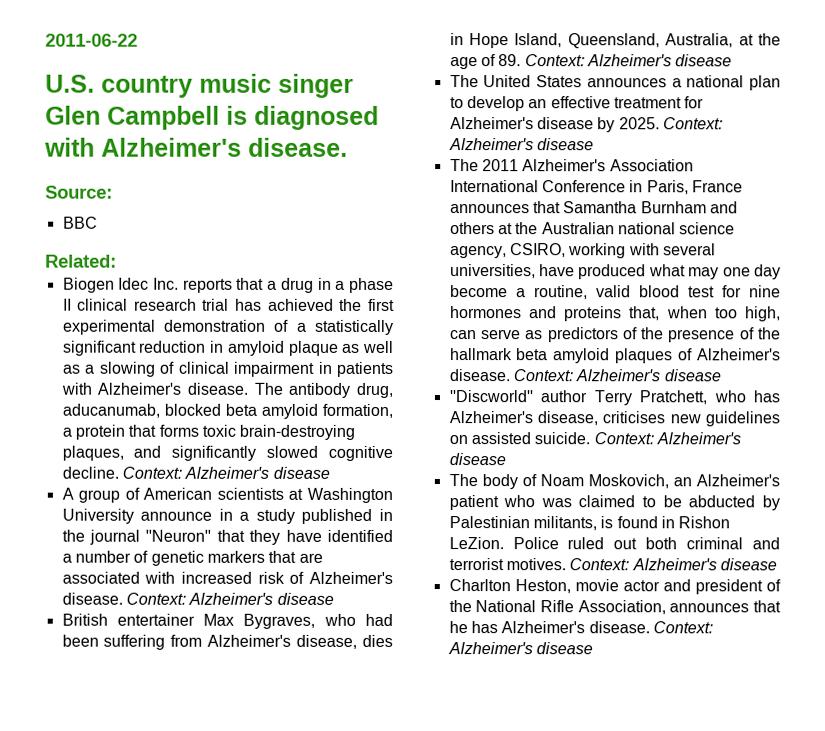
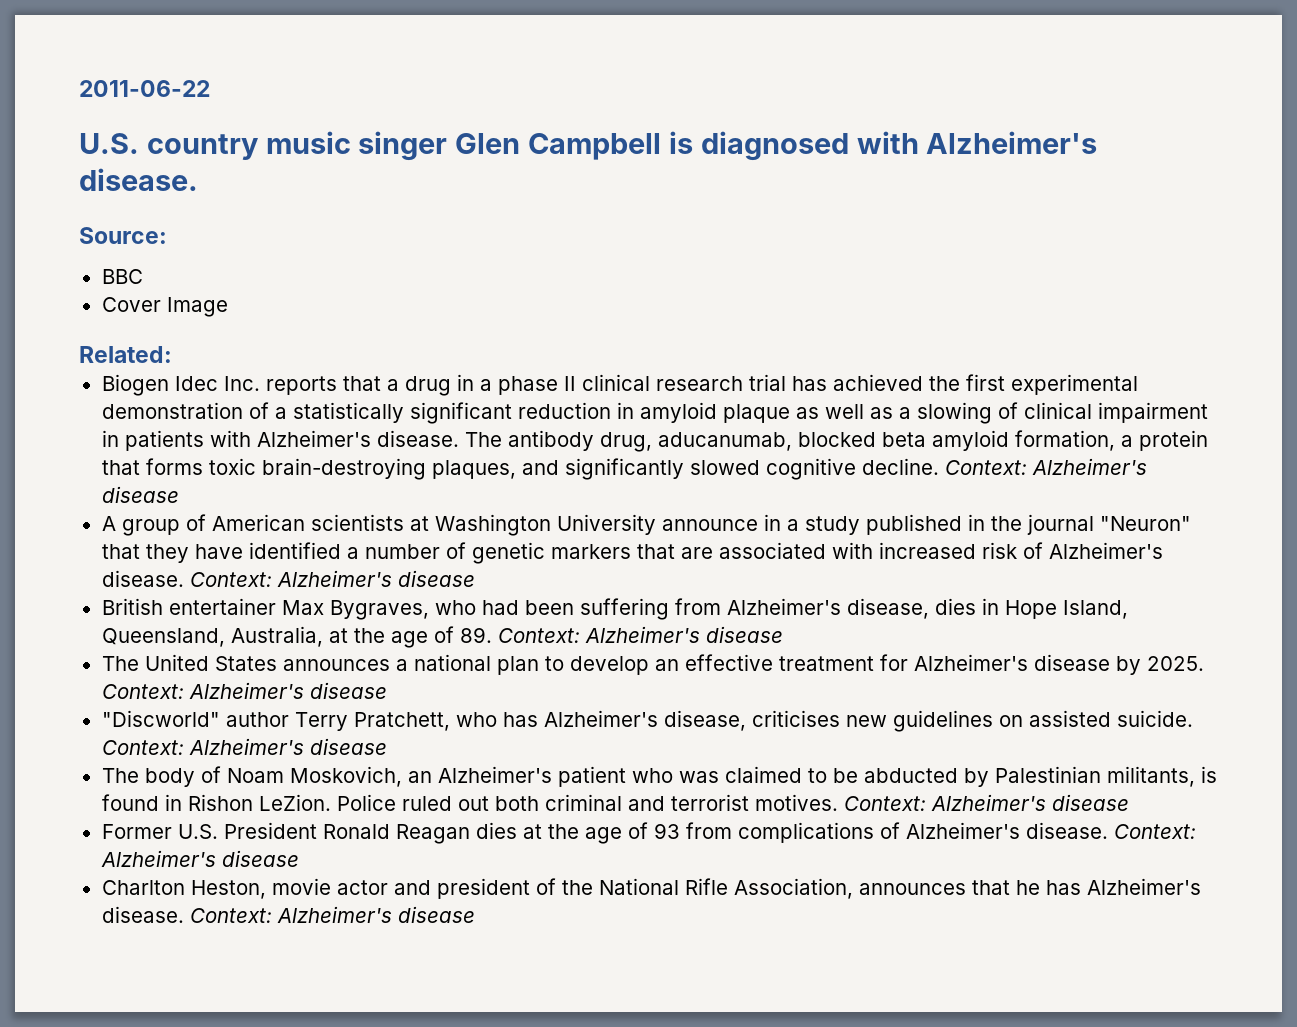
+ Cover Image
- A group of American scientists at Washington University announce in a study published in the journal ''Neuron'' that they have identified a number of genetic markers that are associated with increased risk of Alzheimer's disease.
+ A group of American scientists at Washington University announce in a study published in the journal "Neuron" that they have identified a number of genetic markers that are associated with increased risk of Alzheimer's disease.
- The 2011 Alzheimer's Association International Conference in Paris, France announces that Samantha Burnham and others at the Australian national science agency, CSIRO, working with several universities, have produced what may one day become a routine, valid blood test for nine hormones and proteins that, when too high, can serve as predictors of the presence of the hallmark beta amyloid plaques of Alzheimer's disease. Context: Alzheimer's disease
- ''Discworld'' author Terry Pratchett, who has Alzheimer's disease, criticises new guidelines on assisted suicide.
+ "Discworld" author Terry Pratchett, who has Alzheimer's disease, criticises new guidelines on assisted suicide.
+ Former U.S. President Ronald Reagan dies at the age of 93 from complications of Alzheimer's disease. Context: Alzheimer's disease

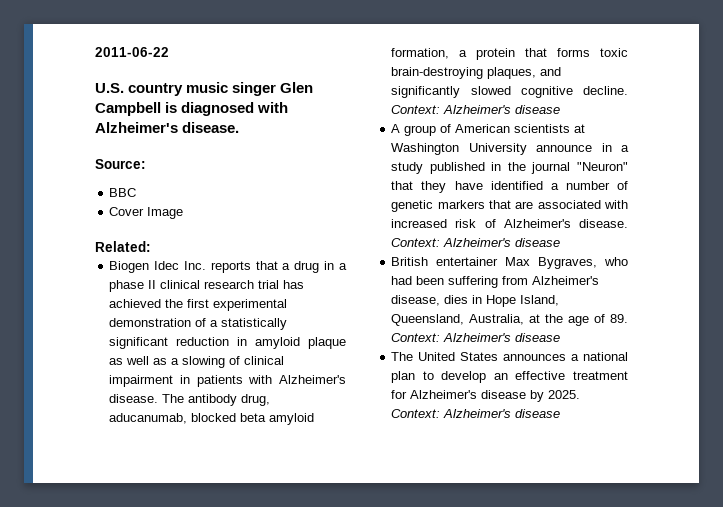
- "Discworld" author Terry Pratchett, who has Alzheimer's disease, criticises new guidelines on assisted suicide. Context: Alzheimer's disease
- The body of Noam Moskovich, an Alzheimer's patient who was claimed to be abducted by Palestinian militants, is found in Rishon LeZion. Police ruled out both criminal and terrorist motives. Context: Alzheimer's disease
- Former U.S. President Ronald Reagan dies at the age of 93 from complications of Alzheimer's disease. Context: Alzheimer's disease
- Charlton Heston, movie actor and president of the National Rifle Association, announces that he has Alzheimer's disease. Context: Alzheimer's disease

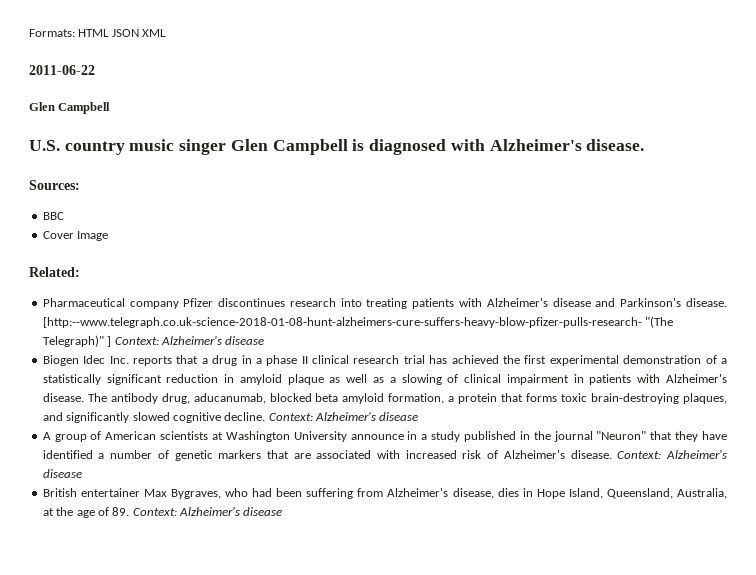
+ Formats: HTML JSON XML
  2011-06-22
+ Glen Campbell
- Source:
+ Sources:
+ Pharmaceutical company Pfizer discontinues research into treating patients with Alzheimer's disease and Parkinson's disease. [http:--www.telegraph.co.uk-science-2018-01-08-hunt-alzheimers-cure-suffers-heavy-blow-pfizer-pulls-research- "(The Telegraph)" ] Context: Alzheimer's disease
- The United States announces a national plan to develop an effective treatment for Alzheimer's disease by 2025. Context: Alzheimer's disease

